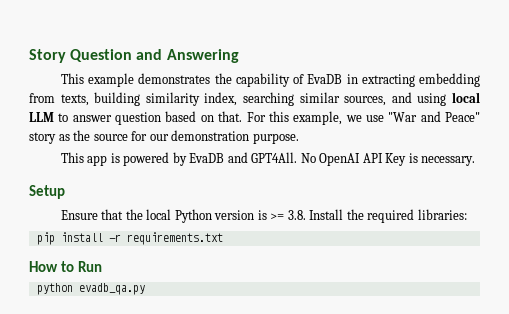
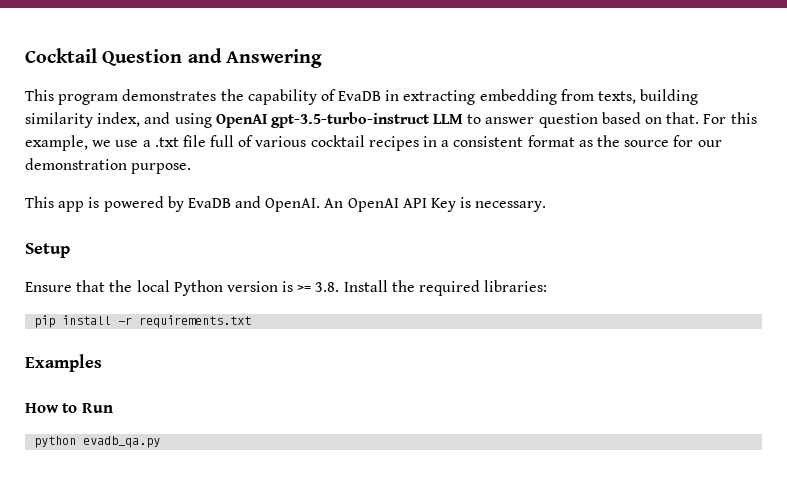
- Story Question and Answering
+ Cocktail Question and Answering
- This example demonstrates the capability of EvaDB in extracting embedding from texts, building similarity index, searching similar sources, and using local LLM to answer question based on that.
+ This program demonstrates the capability of EvaDB in extracting embedding from texts, building similarity index, and using OpenAI gpt-3.5-turbo-instruct LLM to answer question based on that.
- For this example, we use "War and Peace" story as the source for our demonstration purpose.
+ For this example, we use a .txt file full of various cocktail recipes in a consistent format as the source for our demonstration purpose.
- This app is powered by EvaDB and GPT4All. No OpenAI API Key is necessary.
+ This app is powered by EvaDB and OpenAI. An OpenAI API Key is necessary.
+ Examples

